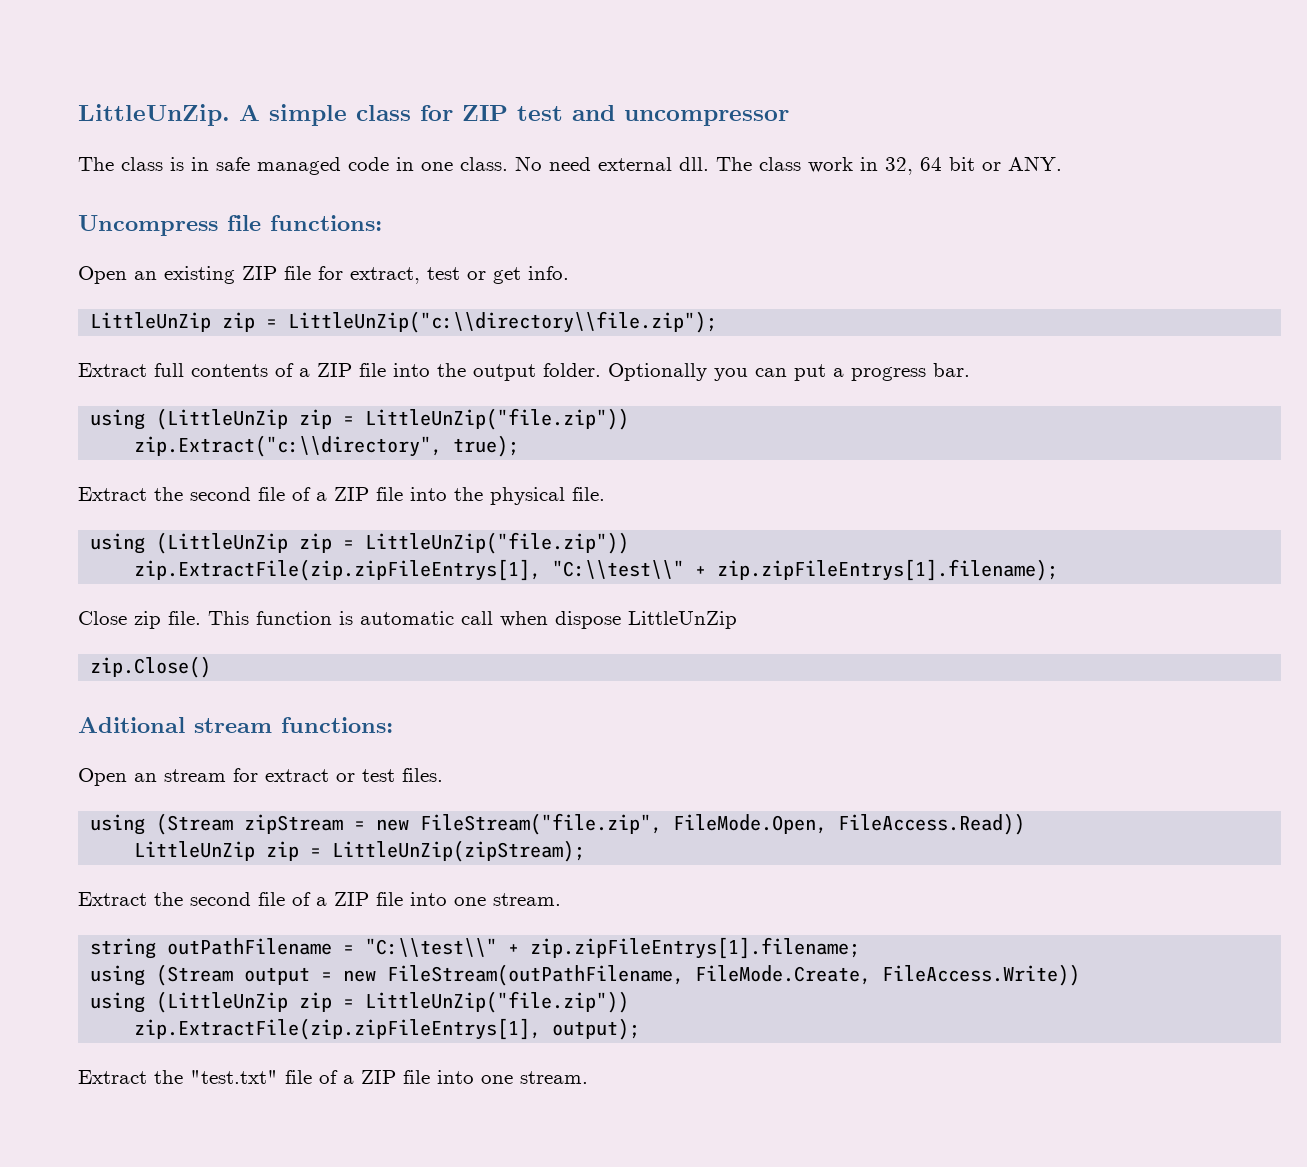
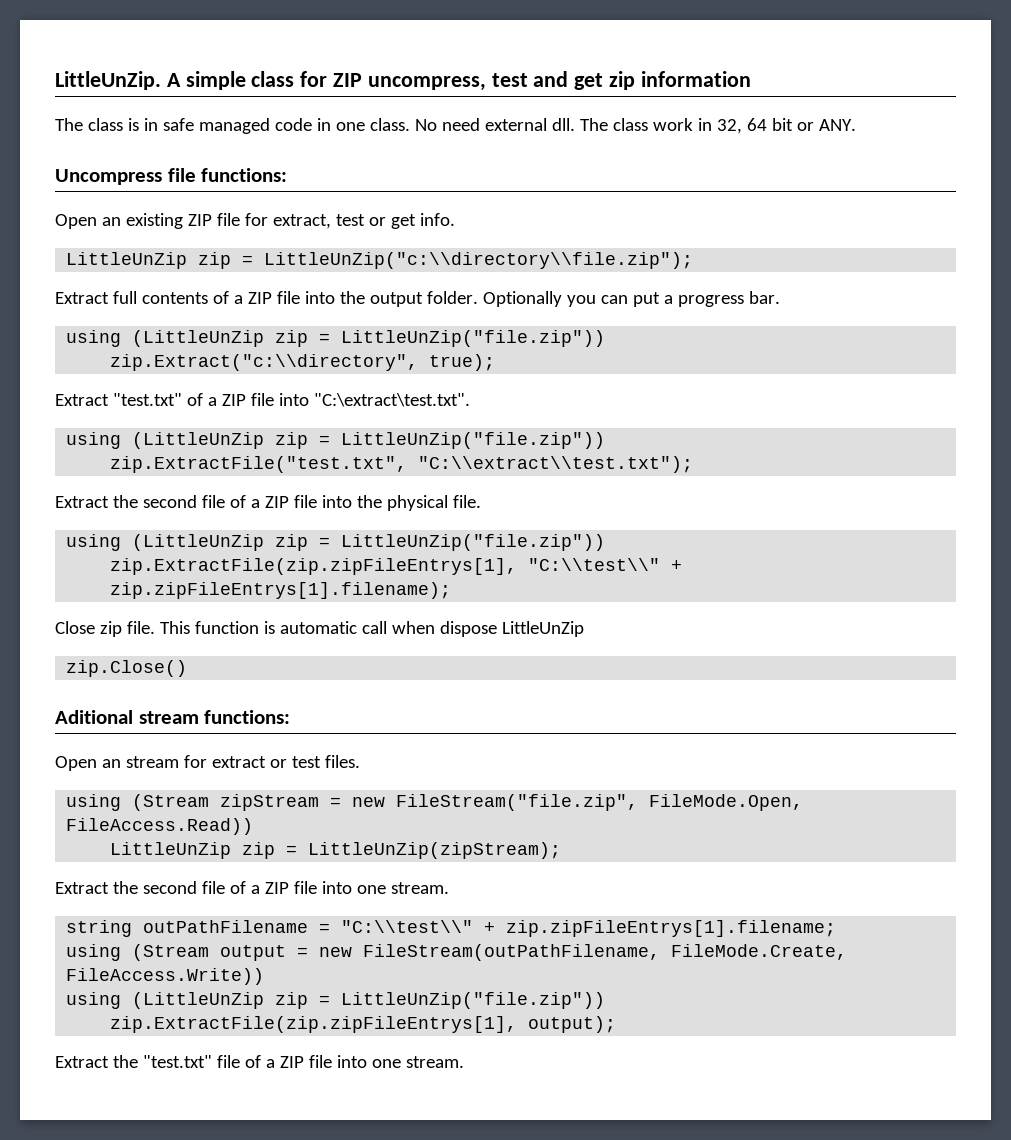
- A simple class for ZIP test and uncompressor
+ A simple class for ZIP uncompress, test and get zip information
+ Extract "test.txt" of a ZIP file into "C:\extract\test.txt".
+ using (LittleUnZip zip = LittleUnZip("file.zip"))
+ zip.ExtractFile("test.txt", "C:\\extract\\test.txt");

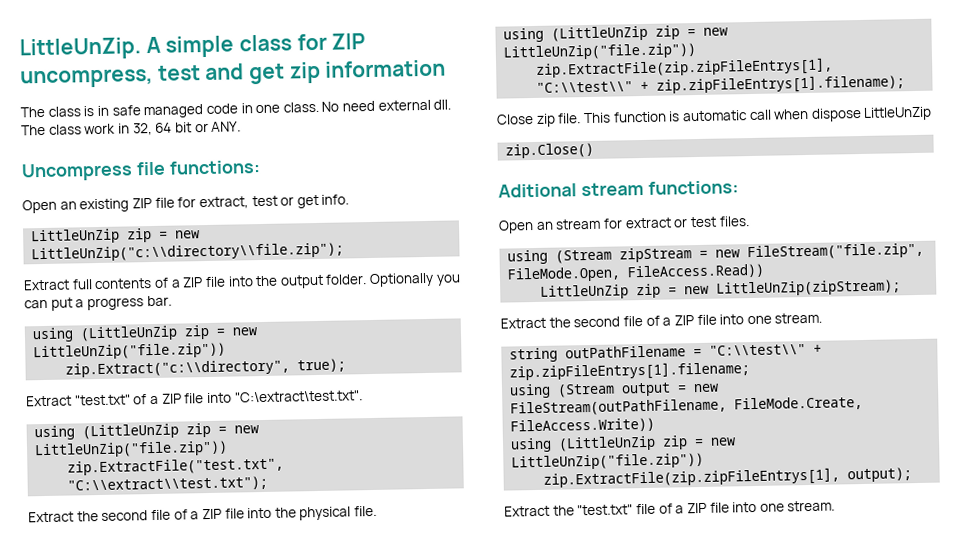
- LittleUnZip zip = LittleUnZip("c:\\directory\\file.zip");
+ LittleUnZip zip = new LittleUnZip("c:\\directory\\file.zip");
  Optionally you can put a progress bar.
- using (LittleUnZip zip = LittleUnZip("file.zip"))
+ using (LittleUnZip zip = new LittleUnZip("file.zip"))
  Extract "test.txt" of a ZIP file into "C:\extract\test.txt".
- using (LittleUnZip zip = LittleUnZip("file.zip"))
+ using (LittleUnZip zip = new LittleUnZip("file.zip"))
  Extract the second file of a ZIP file into the physical file.
- using (LittleUnZip zip = LittleUnZip("file.zip"))
+ using (LittleUnZip zip = new LittleUnZip("file.zip"))
- LittleUnZip zip = LittleUnZip(zipStream);
+ LittleUnZip zip = new LittleUnZip(zipStream);
  using (Stream output = new FileStream(outPathFilename, FileMode.Create, FileAccess.Write))
- using (LittleUnZip zip = LittleUnZip("file.zip"))
+ using (LittleUnZip zip = new LittleUnZip("file.zip"))

